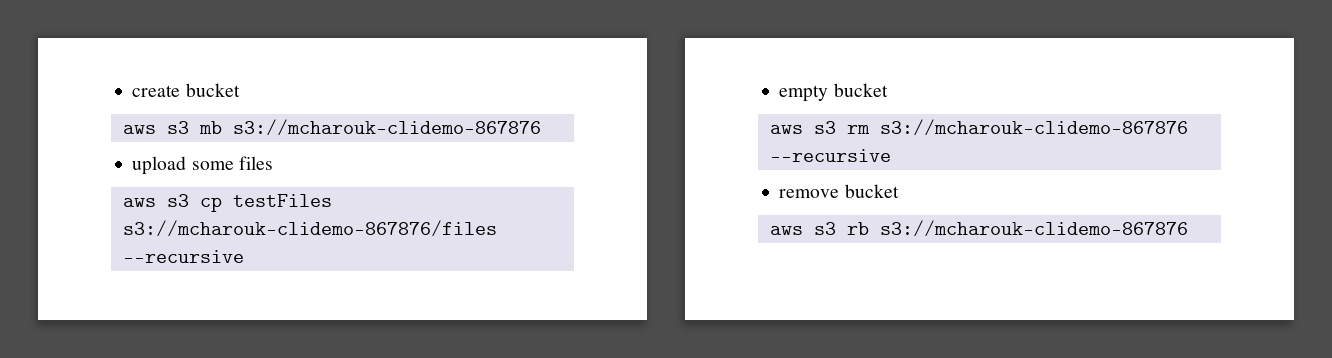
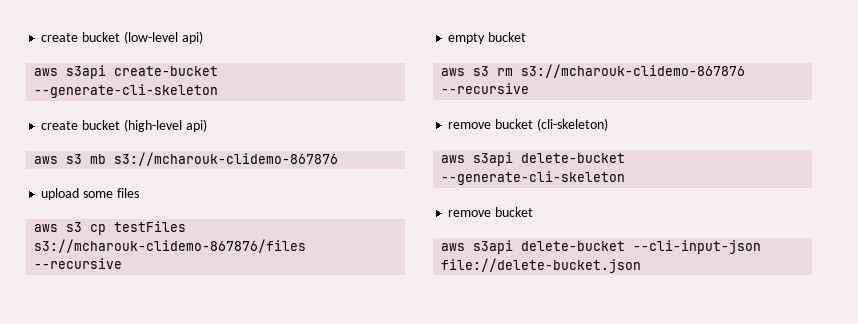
- create bucket
+ create bucket (low-level api)
+ aws s3api create-bucket --generate-cli-skeleton
+ create bucket (high-level api)
+ remove bucket (cli-skeleton)
+ aws s3api delete-bucket --generate-cli-skeleton
  remove bucket
- aws s3 rb s3://mcharouk-clidemo-867876
+ aws s3api delete-bucket --cli-input-json file://delete-bucket.json

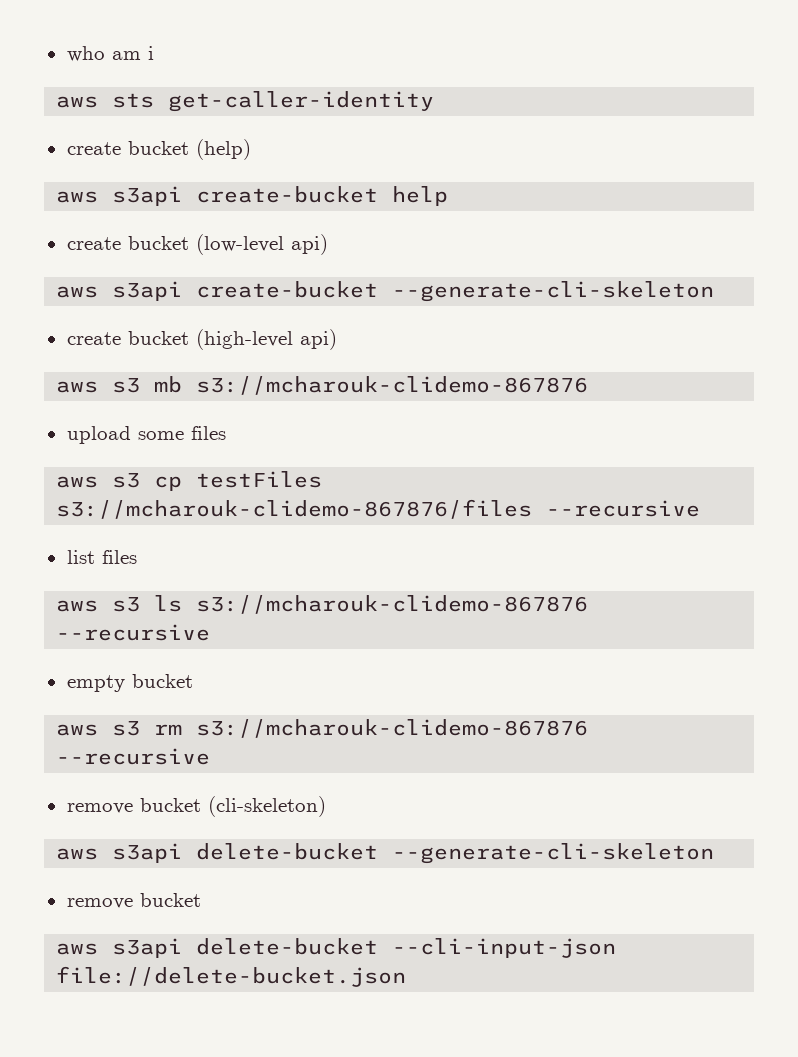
+ who am i
+ aws sts get-caller-identity
+ create bucket (help)
+ aws s3api create-bucket help
+ list files
+ aws s3 ls s3://mcharouk-clidemo-867876 --recursive

